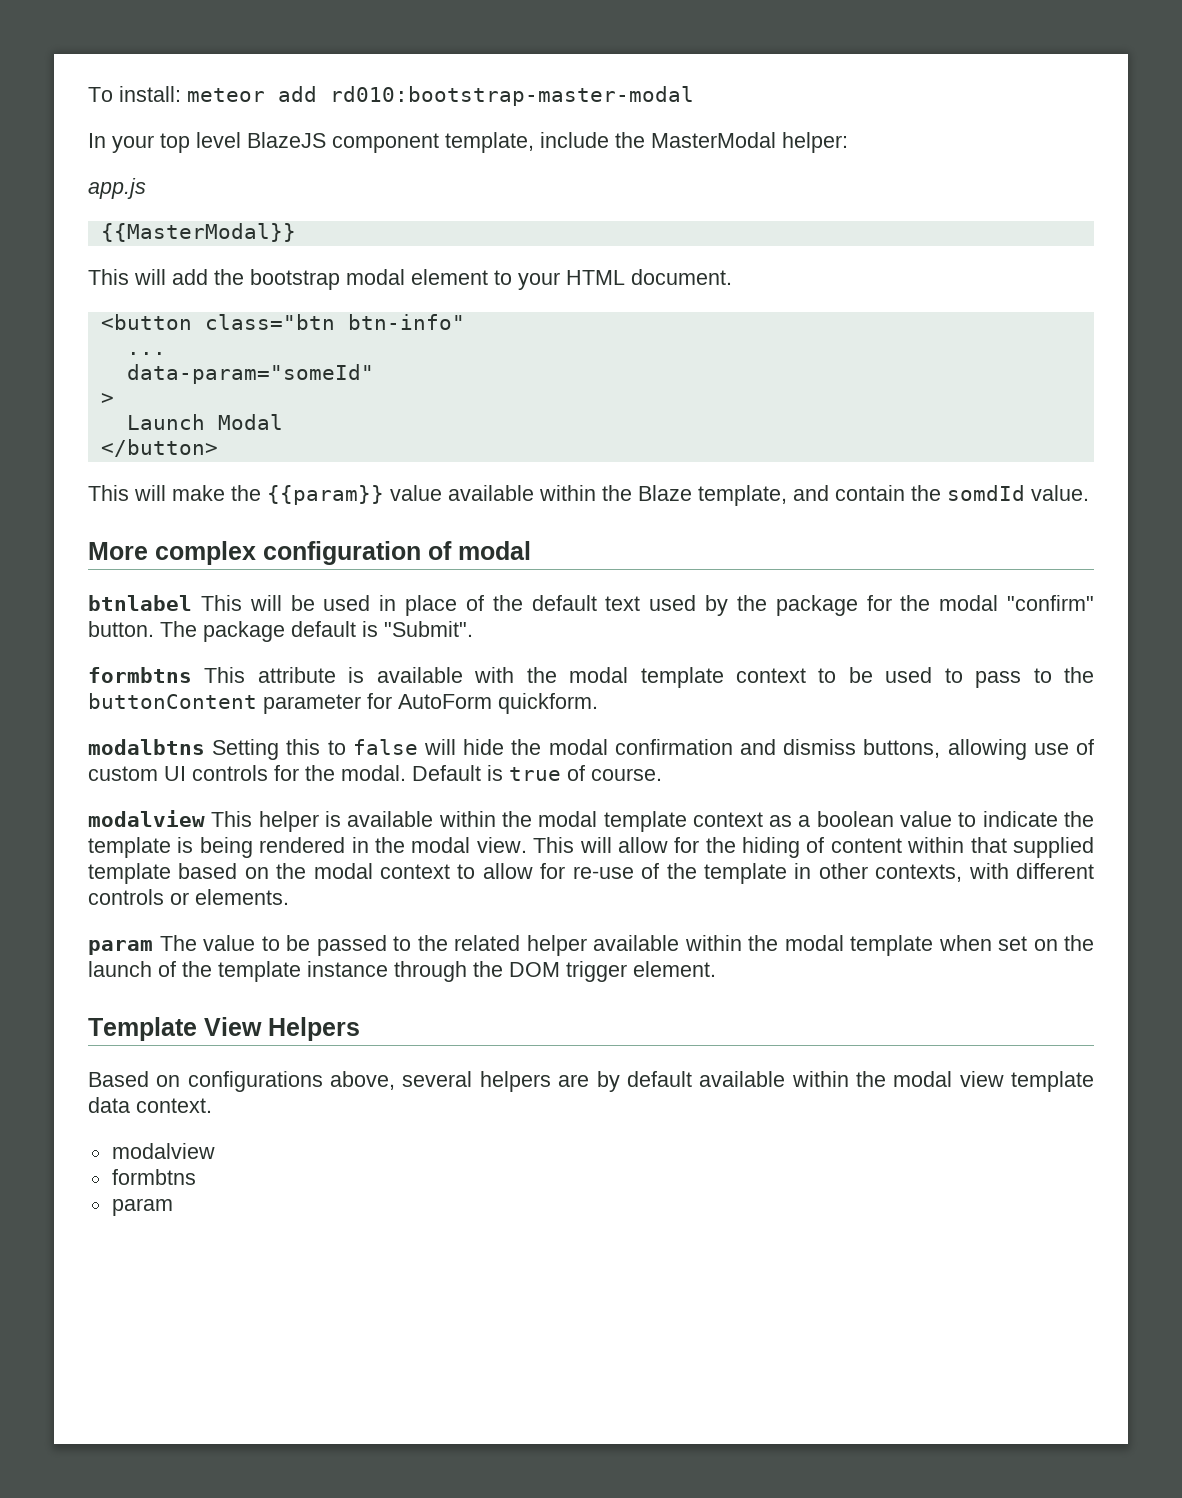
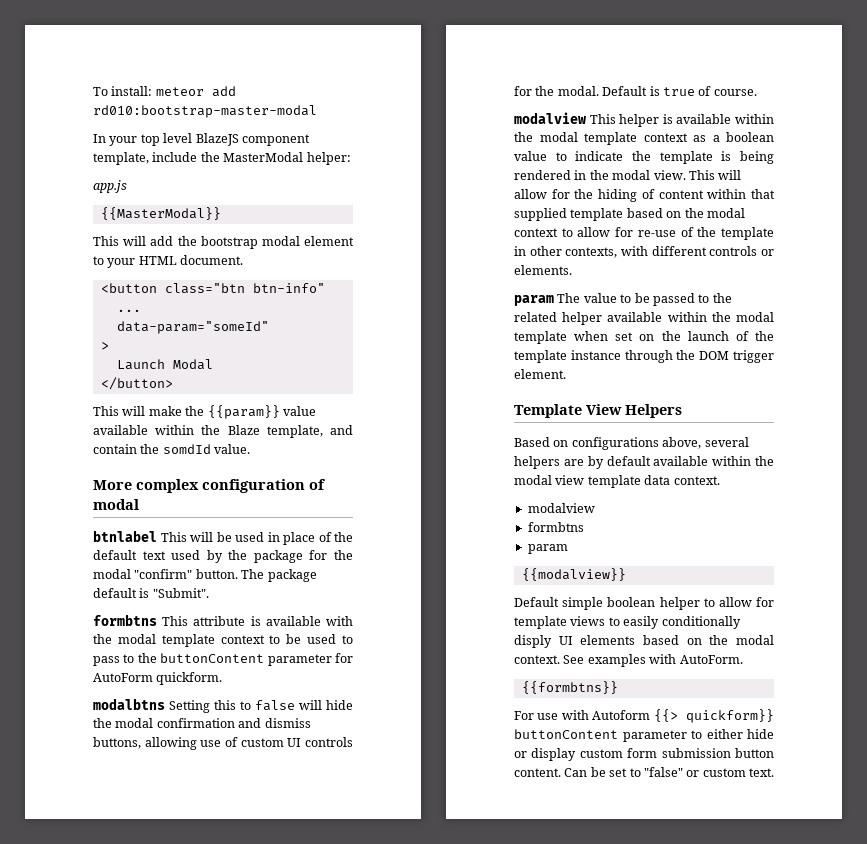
+ {{modalview}}
+ Default simple boolean helper to allow for template views to easily conditionally disply UI elements based on the modal context. See examples with AutoForm.
+ {{formbtns}}
+ For use with Autoform {{> quickform}} buttonContent parameter to either hide or display custom form submission button content. Can be set to "false" or custom text.

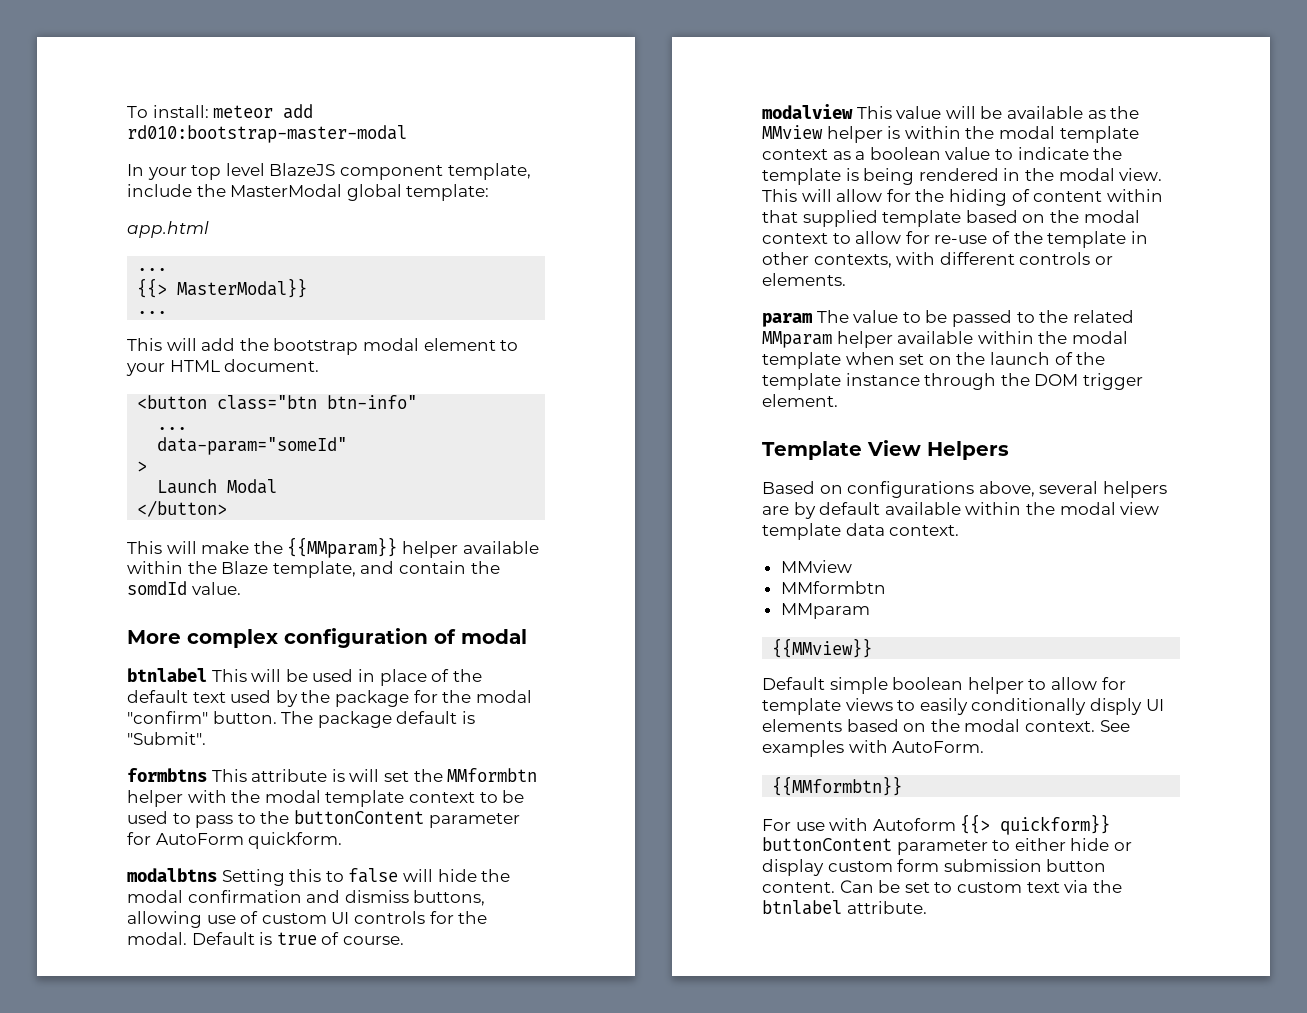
- In your top level BlazeJS component template, include the MasterModal helper:
- app.js
- {{MasterModal}}
+ In your top level BlazeJS component template, include the MasterModal global template:
+ app.html
+ ...
+ {{> MasterModal}}
+ ...
- This will make the {{param}} value available within the Blaze template, and contain the somdId value.
+ This will make the {{MMparam}} helper available within the Blaze template, and contain the somdId value.
- formbtns This attribute is available with the modal template context to be used to pass to the buttonContent parameter for AutoForm quickform.
+ formbtns This attribute is will set the MMformbtn helper with the modal template context to be used to pass to the buttonContent parameter for AutoForm quickform.
- modalview This helper is available within the modal template context as a boolean value to indicate the template is being rendered in the modal view.
+ modalview This value will be available as the MMview helper is within the modal template context as a boolean value to indicate the template is being rendered in the modal view.
- param The value to be passed to the related helper available within the modal template when set on the launch of the template instance through the DOM trigger element.
+ param The value to be passed to the related MMparam helper available within the modal template when set on the launch of the template instance through the DOM trigger element.
  Based on configurations above, several helpers are by default available within the modal view template data context.
- modalview
- formbtns
- param
- {{modalview}}
+ MMview
+ MMformbtn
+ MMparam
+ {{MMview}}
- {{formbtns}}
+ {{MMformbtn}}
- Can be set to "false" or custom text.
+ Can be set to custom text via the btnlabel attribute.

